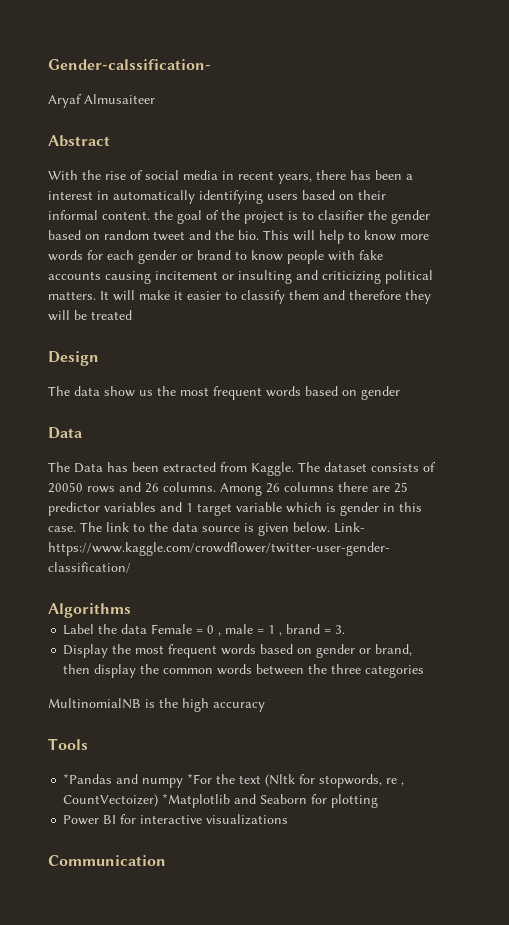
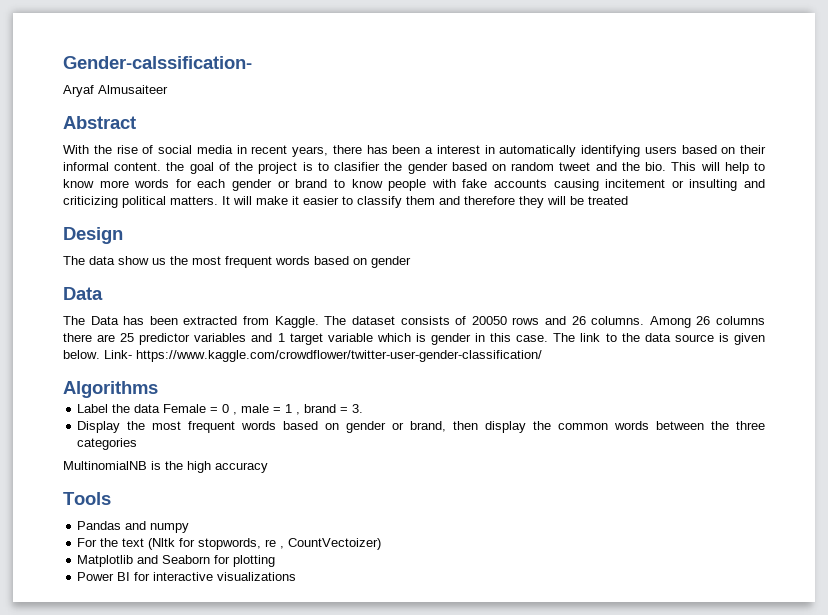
- *Pandas and numpy *For the text (Nltk for stopwords, re , CountVectoizer) *Matplotlib and Seaborn for plotting
+ Pandas and numpy
+ For the text (Nltk for stopwords, re , CountVectoizer)
+ Matplotlib and Seaborn for plotting
- Communication

